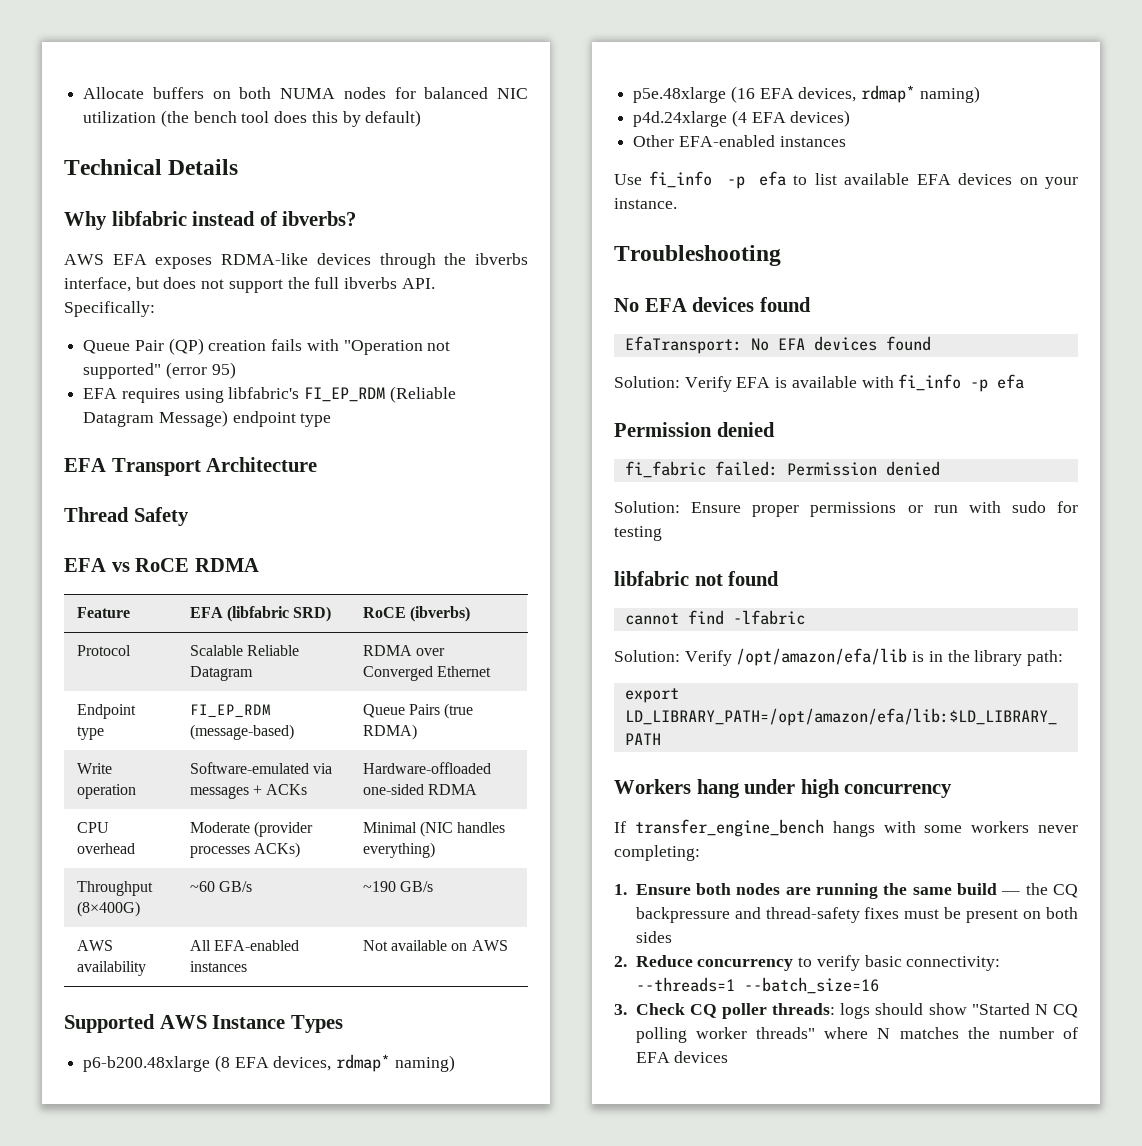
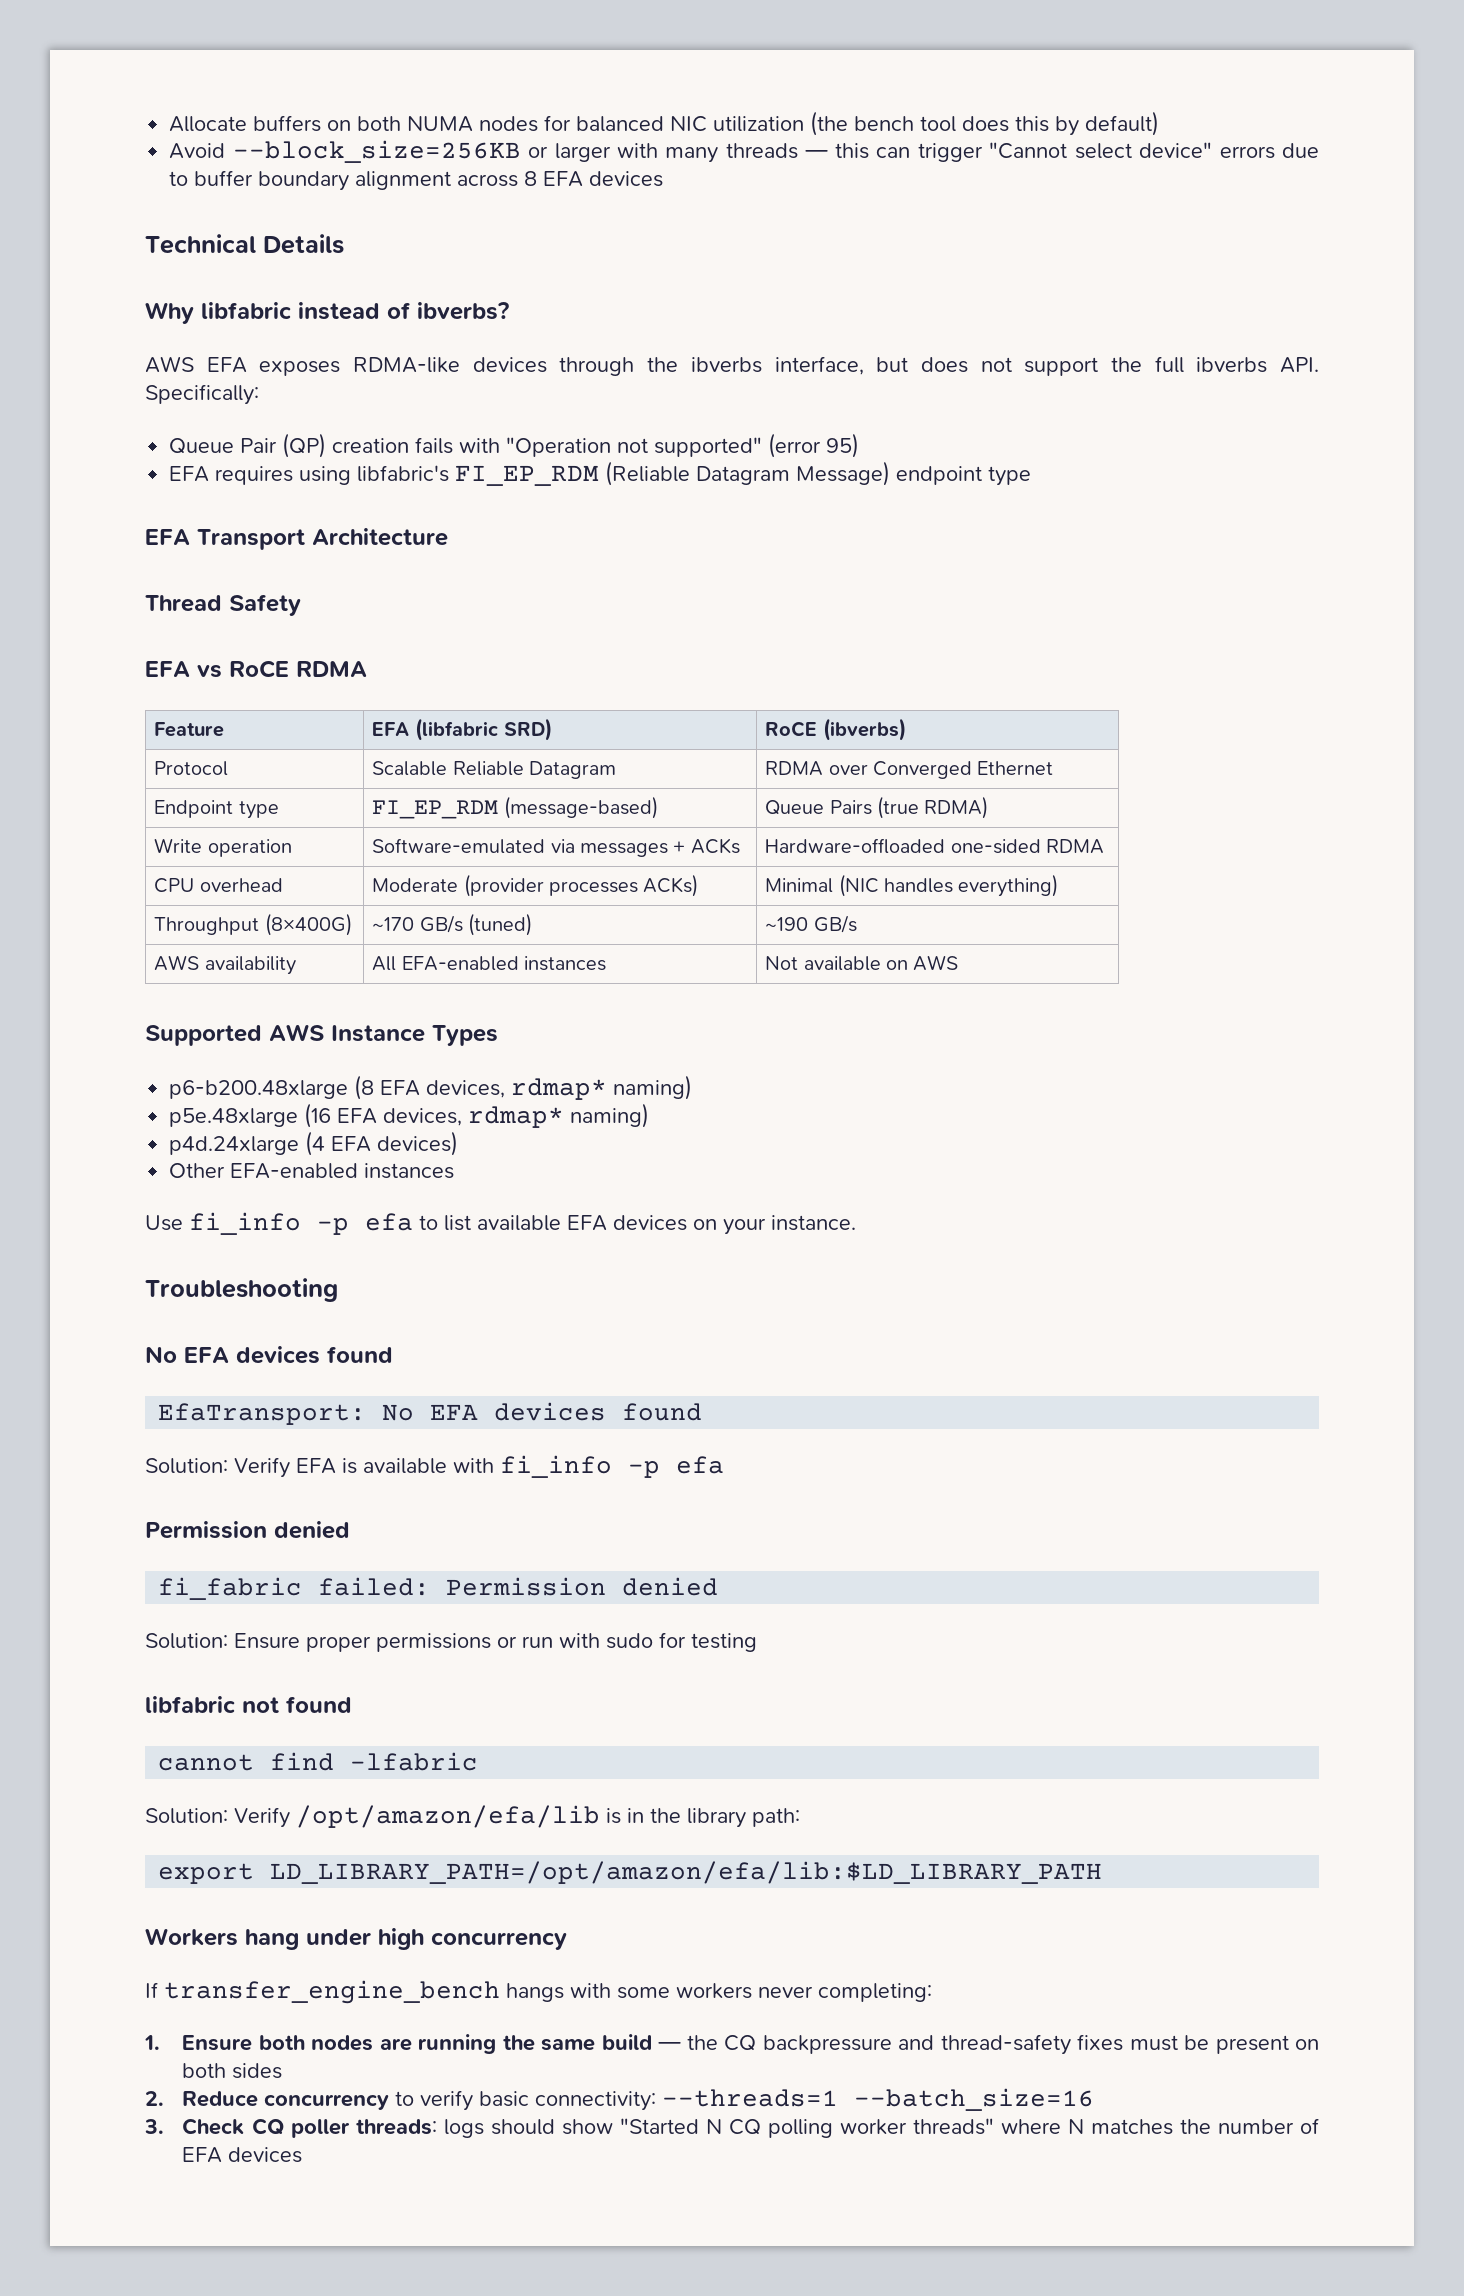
+ Avoid --block_size=256KB or larger with many threads — this can trigger "Cannot select device" errors due to buffer boundary alignment across 8 EFA devices
- Throughput (8×400G) | ~60 GB/s | ~190 GB/s
+ Throughput (8×400G) | ~170 GB/s (tuned) | ~190 GB/s

